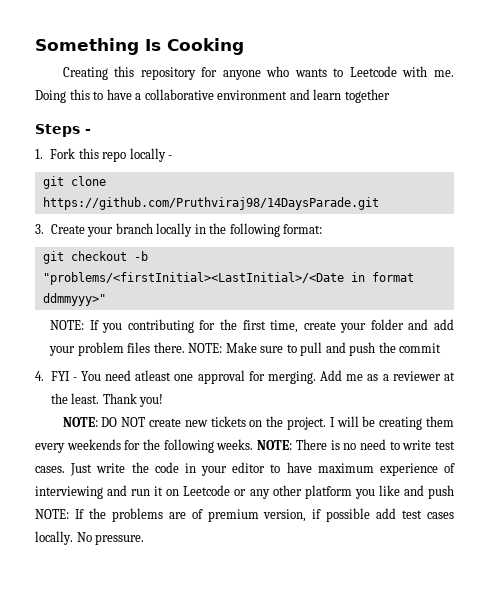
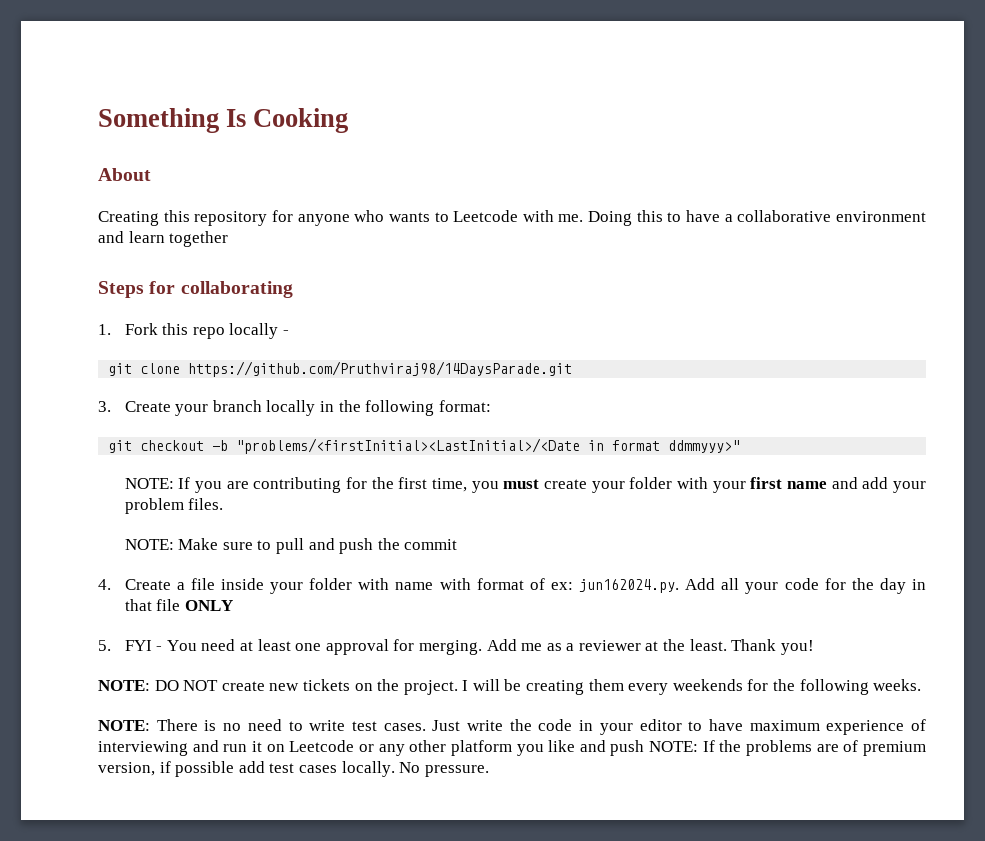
+ About
- Steps -
+ Steps for collaborating
- NOTE: If you contributing for the first time, create your folder and add your problem files there. NOTE: Make sure to pull and push the commit
+ NOTE: If you are contributing for the first time, you must create your folder with your first name and add your problem files.
+ NOTE: Make sure to pull and push the commit
- 4. FYI - You need atleast one approval for merging.
+ 4. Create a file inside your folder with name with format of ex: jun162024.py. Add all your code for the day in that file ONLY
+ 5. FYI - You need at least one approval for merging.
- I will be creating them every weekends for the following weeks. NOTE: There is no need to write test cases.
+ I will be creating them every weekends for the following weeks.
+ NOTE: There is no need to write test cases.

